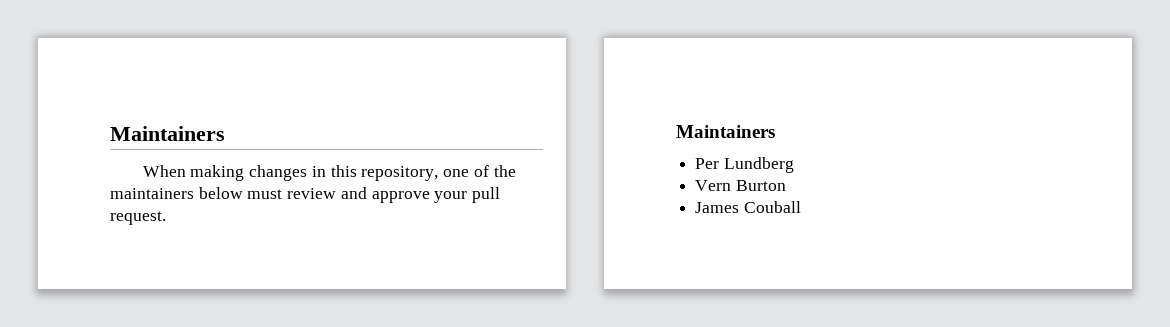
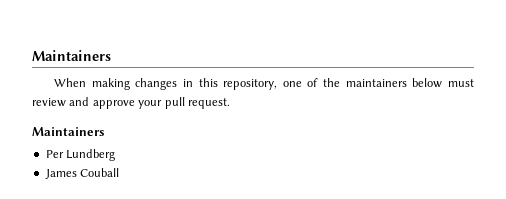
- Vern Burton

